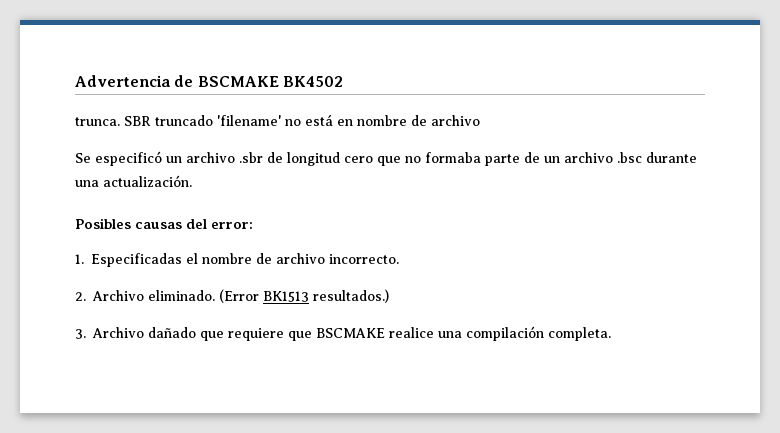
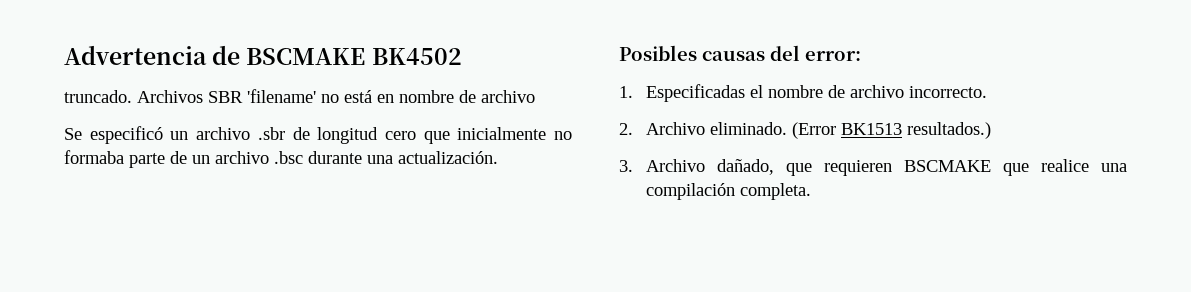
- trunca. SBR truncado 'filename' no está en nombre de archivo
+ truncado. Archivos SBR 'filename' no está en nombre de archivo
- Se especificó un archivo .sbr de longitud cero que no formaba parte de un archivo .bsc durante una actualización.
+ Se especificó un archivo .sbr de longitud cero que inicialmente no formaba parte de un archivo .bsc durante una actualización.
- 3. Archivo dañado que requiere que BSCMAKE realice una compilación completa.
+ 3. Archivo dañado, que requieren BSCMAKE que realice una compilación completa.

